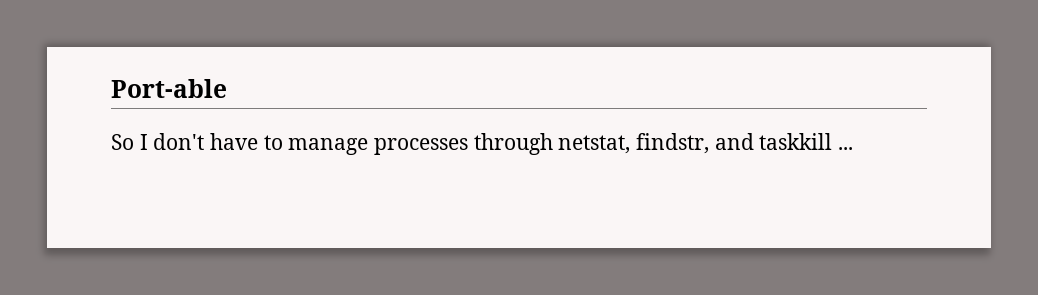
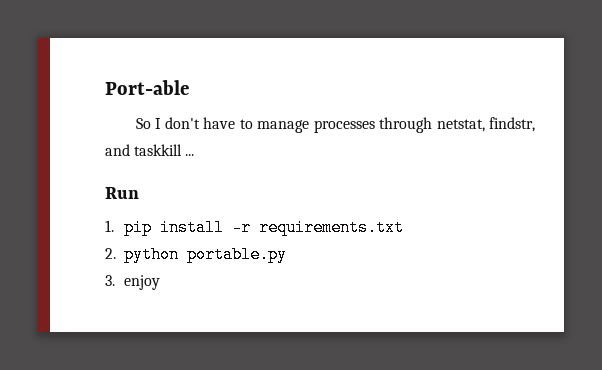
+ Run
+ 1. pip install -r requirements.txt
+ 2. python portable.py
+ 3. enjoy

